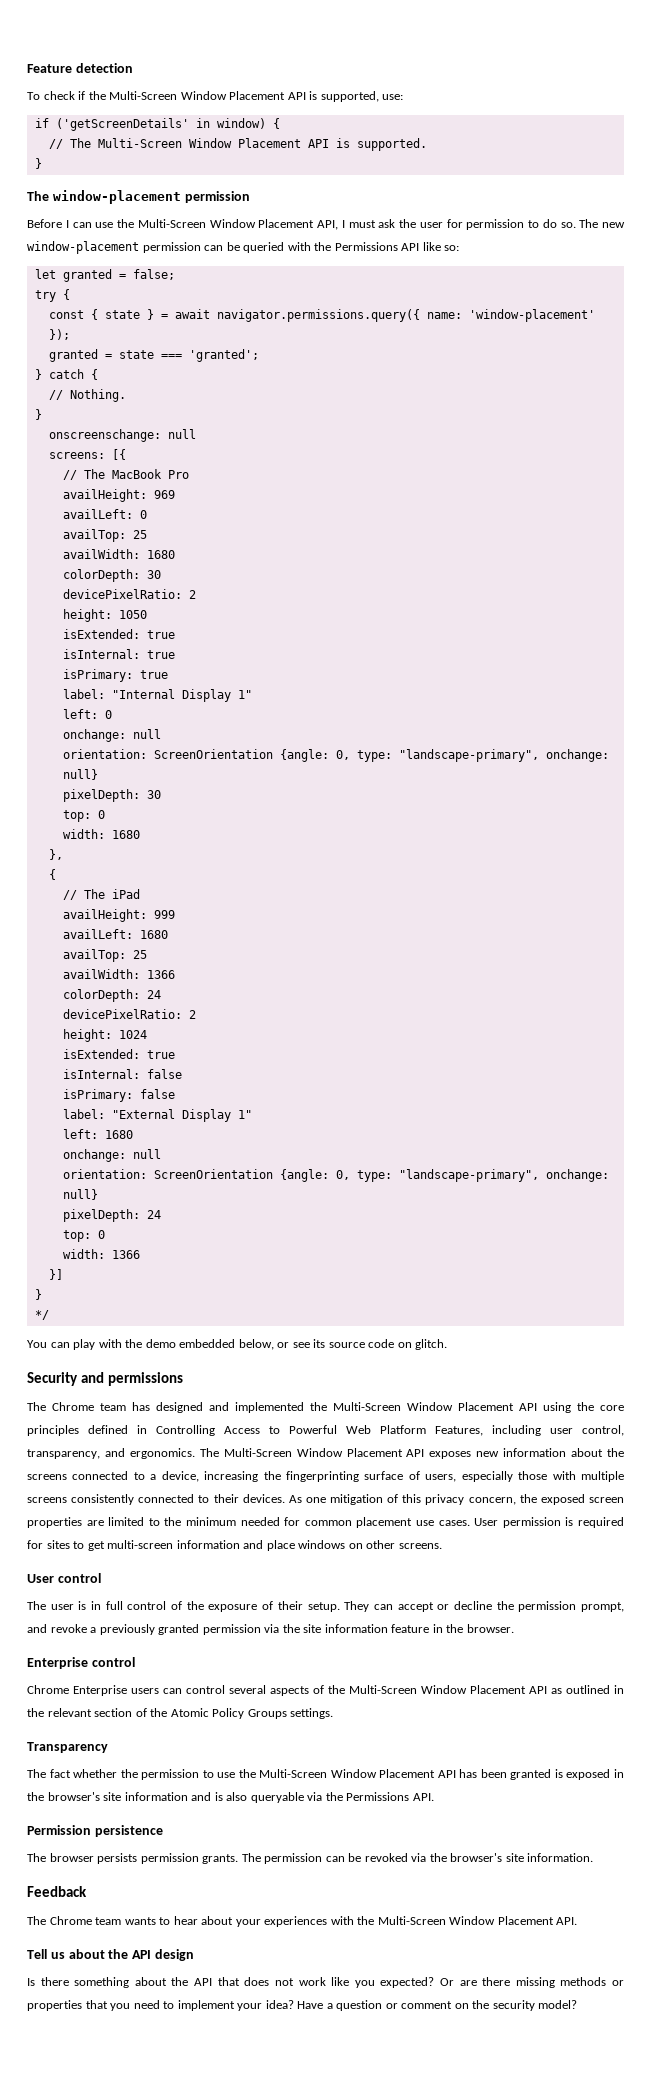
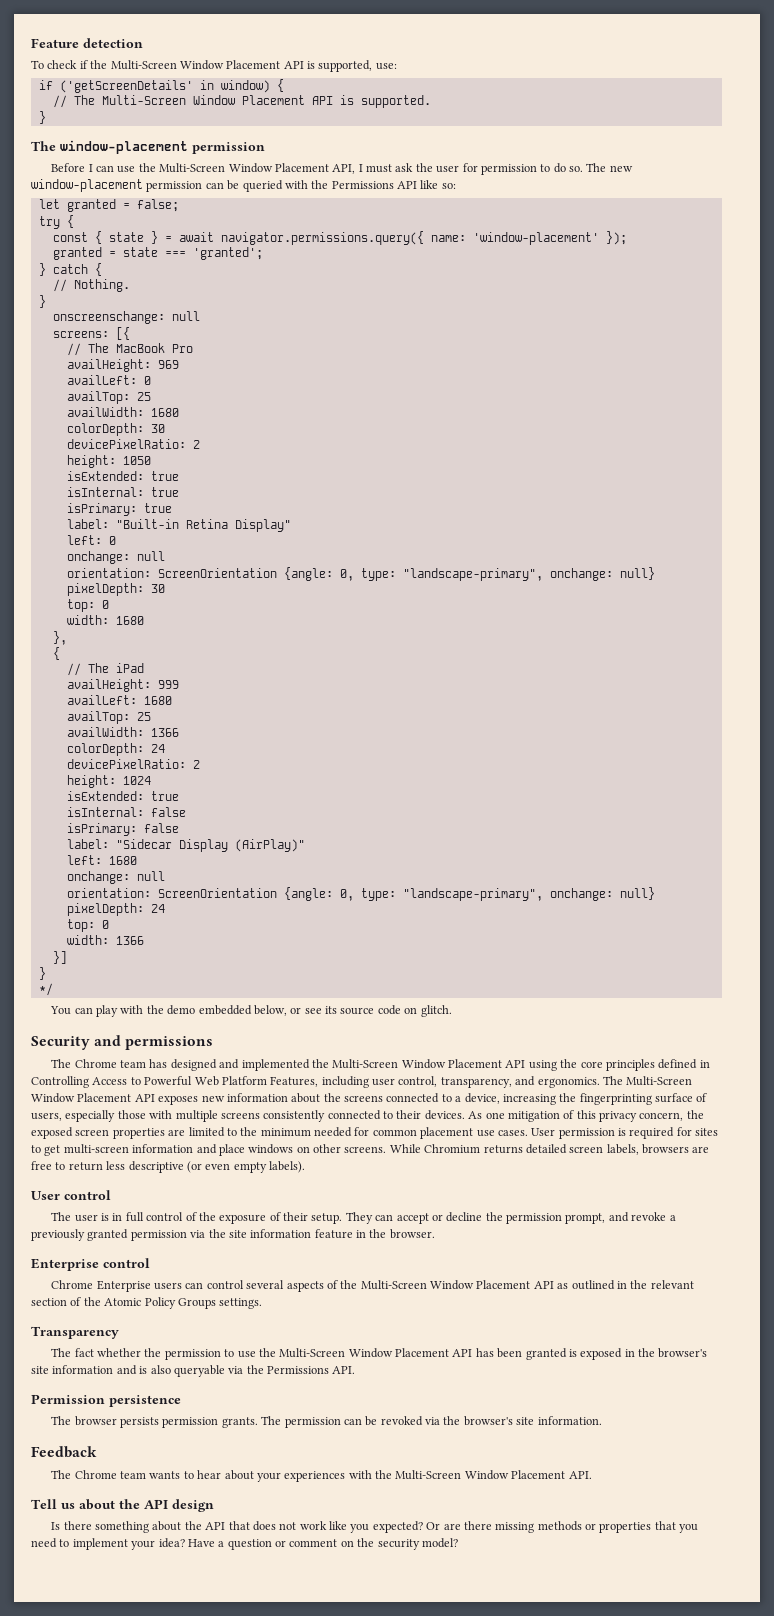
- label: "Internal Display 1"
+ label: "Built-in Retina Display"
- label: "External Display 1"
+ label: "Sidecar Display (AirPlay)"
+ While Chromium returns detailed screen labels, browsers are free to return less descriptive (or even empty labels).

